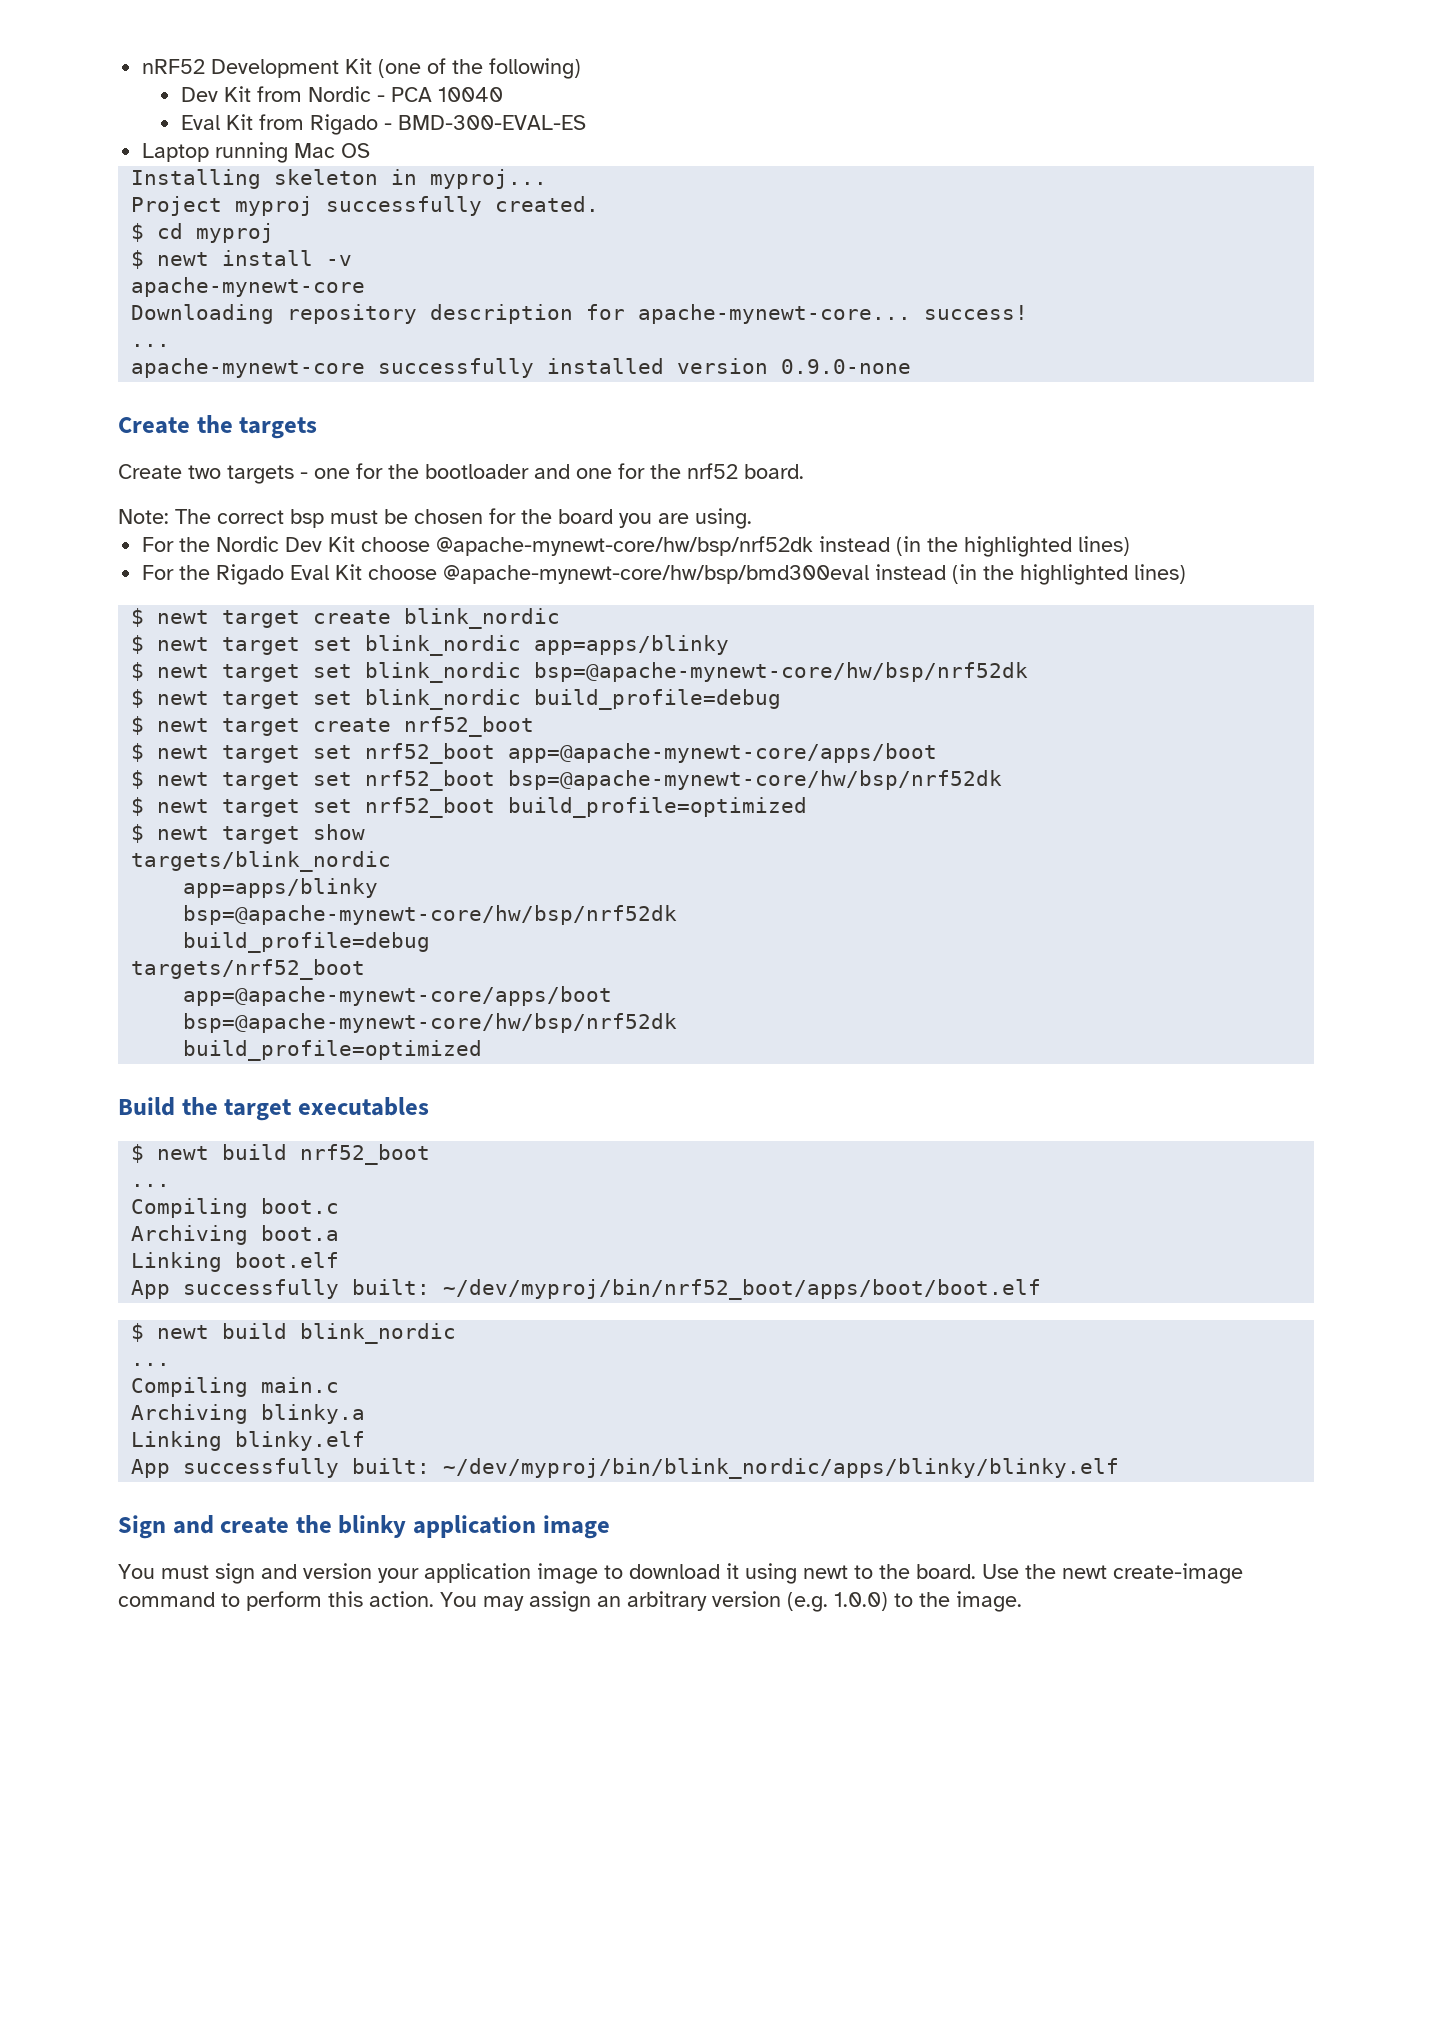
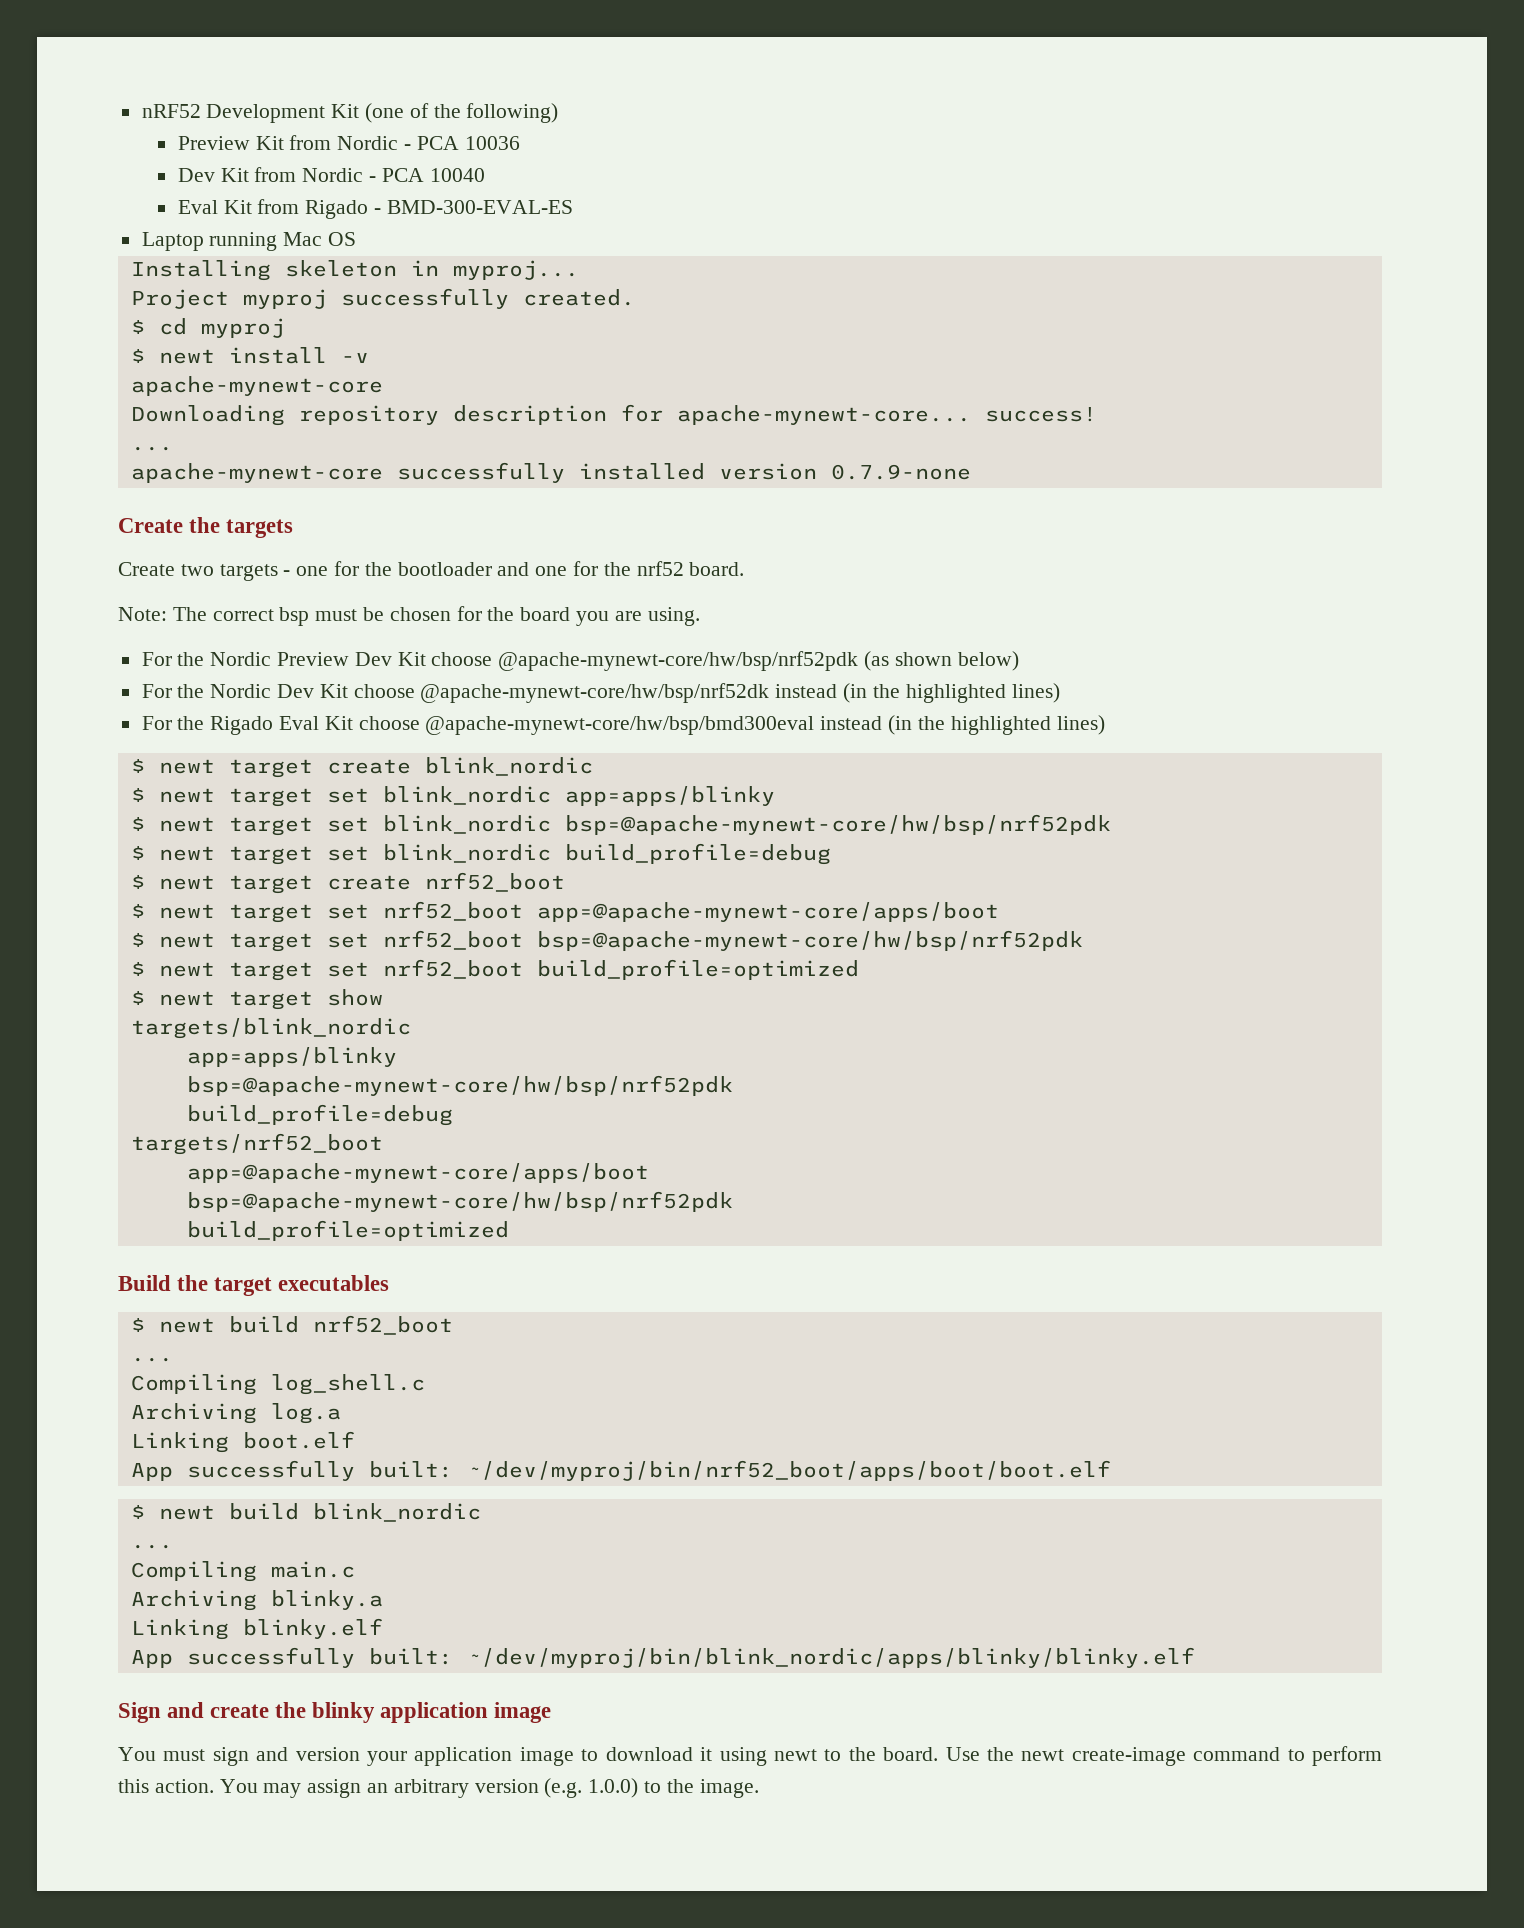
+ Preview Kit from Nordic - PCA 10036
- apache-mynewt-core successfully installed version 0.9.0-none
+ apache-mynewt-core successfully installed version 0.7.9-none
+ For the Nordic Preview Dev Kit choose @apache-mynewt-core/hw/bsp/nrf52pdk (as shown below)
- $ newt target set blink_nordic bsp=@apache-mynewt-core/hw/bsp/nrf52dk
+ $ newt target set blink_nordic bsp=@apache-mynewt-core/hw/bsp/nrf52pdk
- $ newt target set nrf52_boot bsp=@apache-mynewt-core/hw/bsp/nrf52dk
+ $ newt target set nrf52_boot bsp=@apache-mynewt-core/hw/bsp/nrf52pdk
  targets/blink_nordic
  app=apps/blinky
- bsp=@apache-mynewt-core/hw/bsp/nrf52dk
+ bsp=@apache-mynewt-core/hw/bsp/nrf52pdk
  targets/nrf52_boot
  app=@apache-mynewt-core/apps/boot
- bsp=@apache-mynewt-core/hw/bsp/nrf52dk
+ bsp=@apache-mynewt-core/hw/bsp/nrf52pdk
- Compiling boot.c
- Archiving boot.a
+ Compiling log_shell.c
+ Archiving log.a

